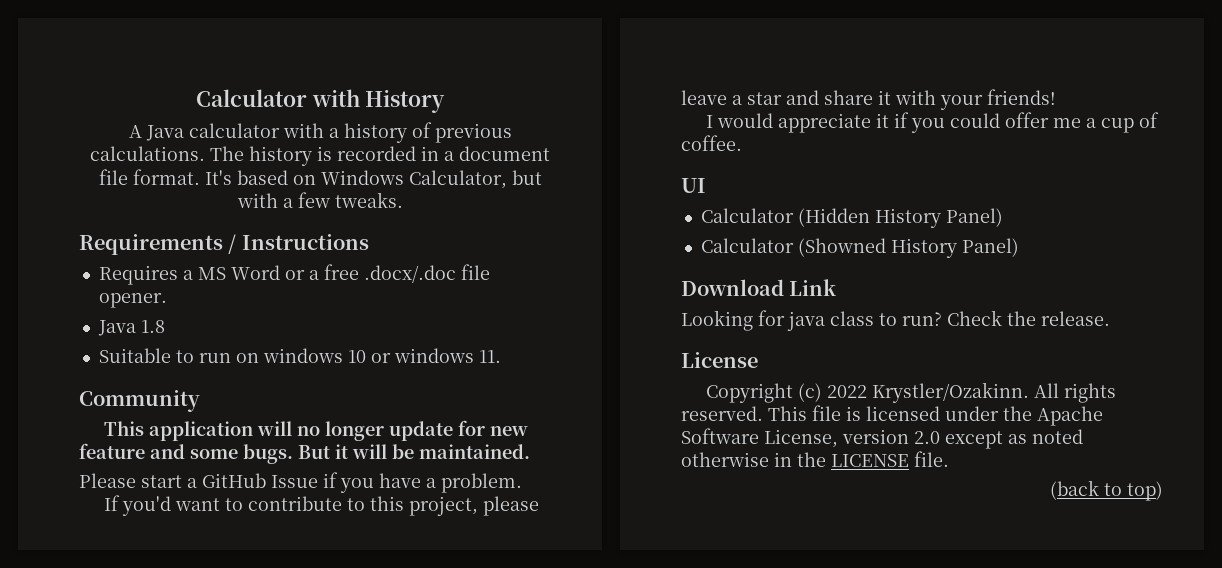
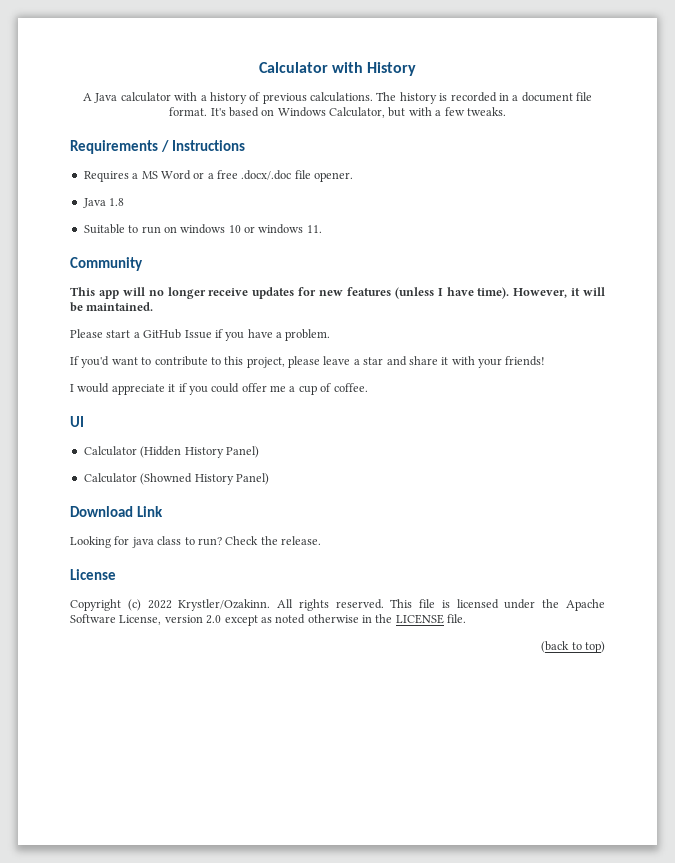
- This application will no longer update for new feature and some bugs. But it will be maintained.
+ This app will no longer receive updates for new features (unless I have time). However, it will be maintained.

